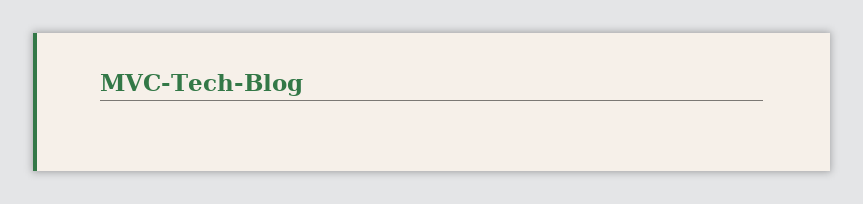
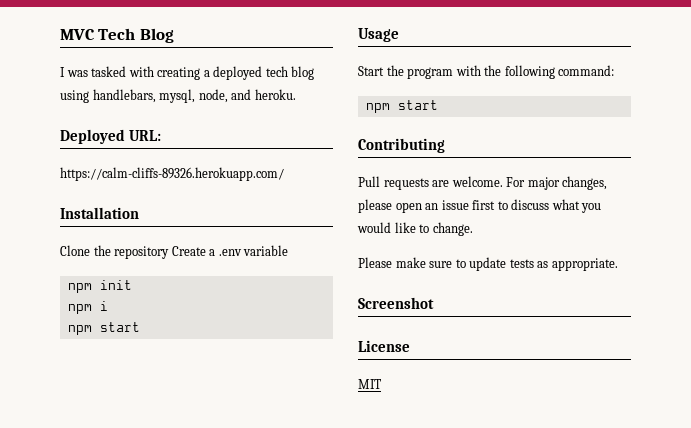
- MVC-Tech-Blog
+ MVC Tech Blog
+ I was tasked with creating a deployed tech blog using handlebars, mysql, node, and heroku.
+ Deployed URL:
+ https://calm-cliffs-89326.herokuapp.com/
+ Installation
+ Clone the repository Create a .env variable
+ npm init
+ npm i
+ npm start
+ Usage
+ Start the program with the following command:
+ npm start
+ Contributing
+ Pull requests are welcome. For major changes, please open an issue first to discuss what you would like to change.
+ Please make sure to update tests as appropriate.
+ Screenshot
+ License
+ MIT

